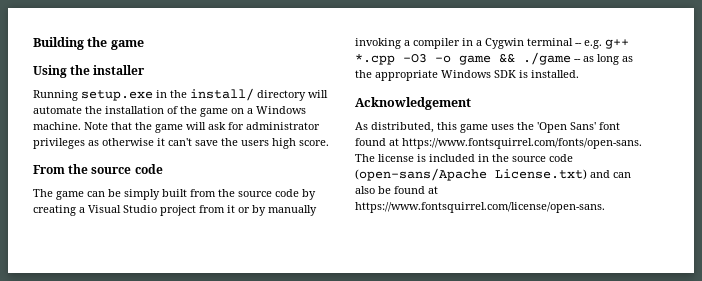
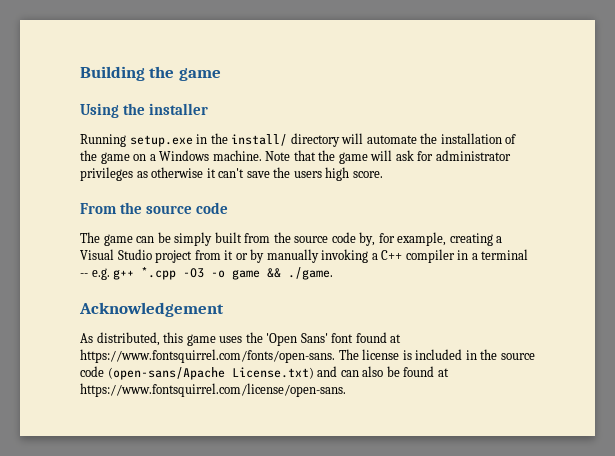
- The game can be simply built from the source code by creating a Visual Studio project from it or by manually invoking a compiler in a Cygwin terminal -- e.g. g++ *.cpp -O3 -o game && ./game -- as long as the appropriate Windows SDK is installed.
+ The game can be simply built from the source code by, for example, creating a Visual Studio project from it or by manually invoking a C++ compiler in a terminal -- e.g. g++ *.cpp -O3 -o game && ./game.

